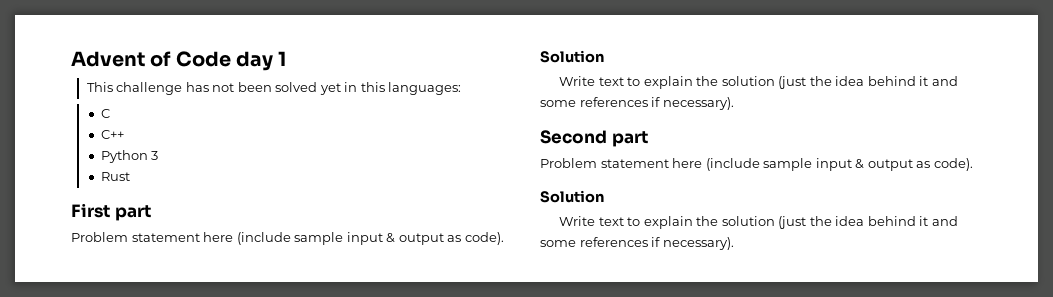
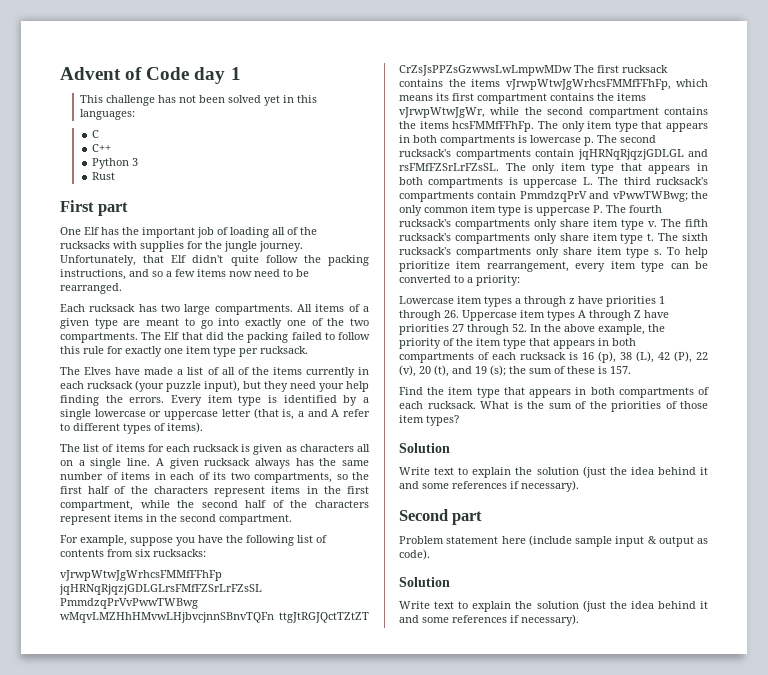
  First part
- Problem statement here (include sample input & output as code).
+ One Elf has the important job of loading all of the rucksacks with supplies for the jungle journey. Unfortunately, that Elf didn't quite follow the packing instructions, and so a few items now need to be rearranged.
+ Each rucksack has two large compartments. All items of a given type are meant to go into exactly one of the two compartments. The Elf that did the packing failed to follow this rule for exactly one item type per rucksack.
+ The Elves have made a list of all of the items currently in each rucksack (your puzzle input), but they need your help finding the errors. Every item type is identified by a single lowercase or uppercase letter (that is, a and A refer to different types of items).
+ The list of items for each rucksack is given as characters all on a single line. A given rucksack always has the same number of items in each of its two compartments, so the first half of the characters represent items in the first compartment, while the second half of the characters represent items in the second compartment.
+ For example, suppose you have the following list of contents from six rucksacks:
+ vJrwpWtwJgWrhcsFMMfFFhFp jqHRNqRjqzjGDLGLrsFMfFZSrLrFZsSL PmmdzqPrVvPwwTWBwg wMqvLMZHhHMvwLHjbvcjnnSBnvTQFn ttgJtRGJQctTZtZT CrZsJsPPZsGzwwsLwLmpwMDw The first rucksack contains the items vJrwpWtwJgWrhcsFMMfFFhFp, which means its first compartment contains the items vJrwpWtwJgWr, while the second compartment contains the items hcsFMMfFFhFp. The only item type that appears in both compartments is lowercase p. The second rucksack's compartments contain jqHRNqRjqzjGDLGL and rsFMfFZSrLrFZsSL. The only item type that appears in both compartments is uppercase L. The third rucksack's compartments contain PmmdzqPrV and vPwwTWBwg; the only common item type is uppercase P. The fourth rucksack's compartments only share item type v. The fifth rucksack's compartments only share item type t. The sixth rucksack's compartments only share item type s. To help prioritize item rearrangement, every item type can be converted to a priority:
+ Lowercase item types a through z have priorities 1 through 26. Uppercase item types A through Z have priorities 27 through 52. In the above example, the priority of the item type that appears in both compartments of each rucksack is 16 (p), 38 (L), 42 (P), 22 (v), 20 (t), and 19 (s); the sum of these is 157.
+ Find the item type that appears in both compartments of each rucksack. What is the sum of the priorities of those item types?

